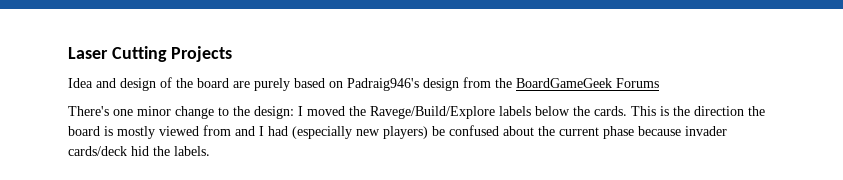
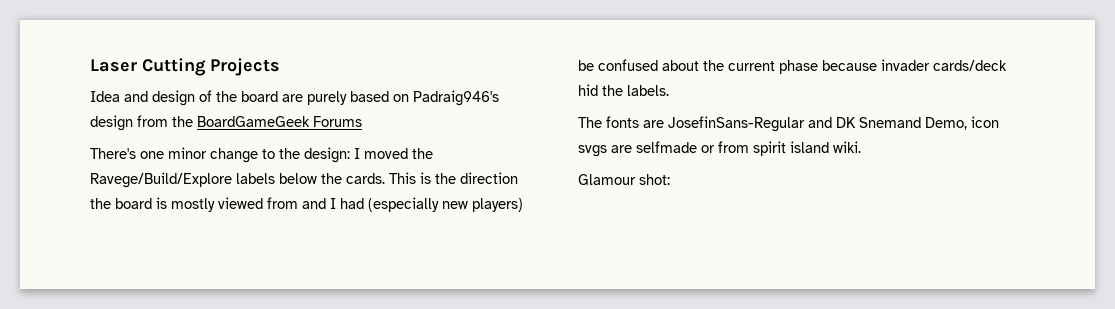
+ The fonts are JosefinSans-Regular and DK Snemand Demo, icon svgs are selfmade or from spirit island wiki.
+ Glamour shot:

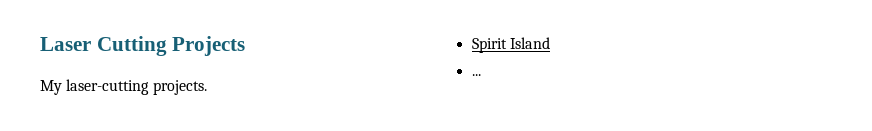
- Idea and design of the board are purely based on Padraig946's design from the BoardGameGeek Forums
- There's one minor change to the design: I moved the Ravege/Build/Explore labels below the cards. This is the direction the board is mostly viewed from and I had (especially new players) be confused about the current phase because invader cards/deck hid the labels.
- The fonts are JosefinSans-Regular and DK Snemand Demo, icon svgs are selfmade or from spirit island wiki.
- Glamour shot:
+ My laser-cutting projects.
+ Spirit Island
+ ...

